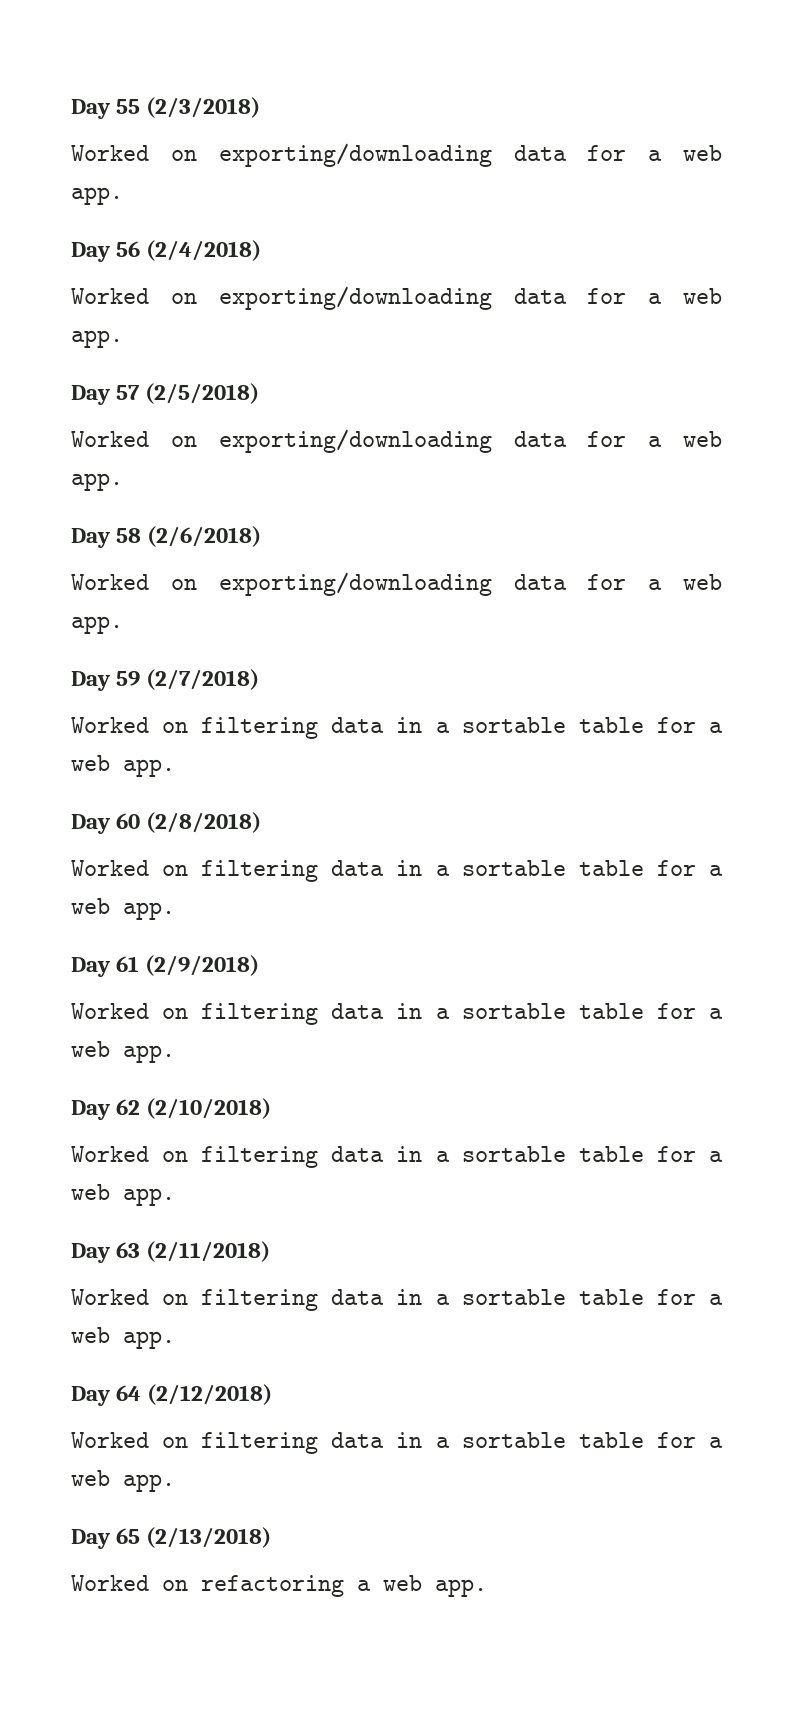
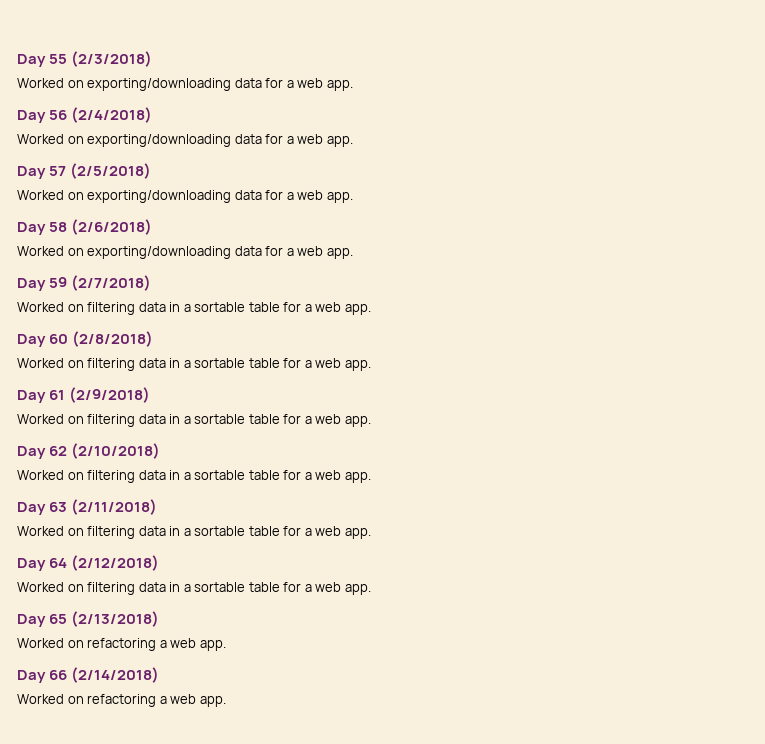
+ Day 66 (2/14/2018)
+ Worked on refactoring a web app.

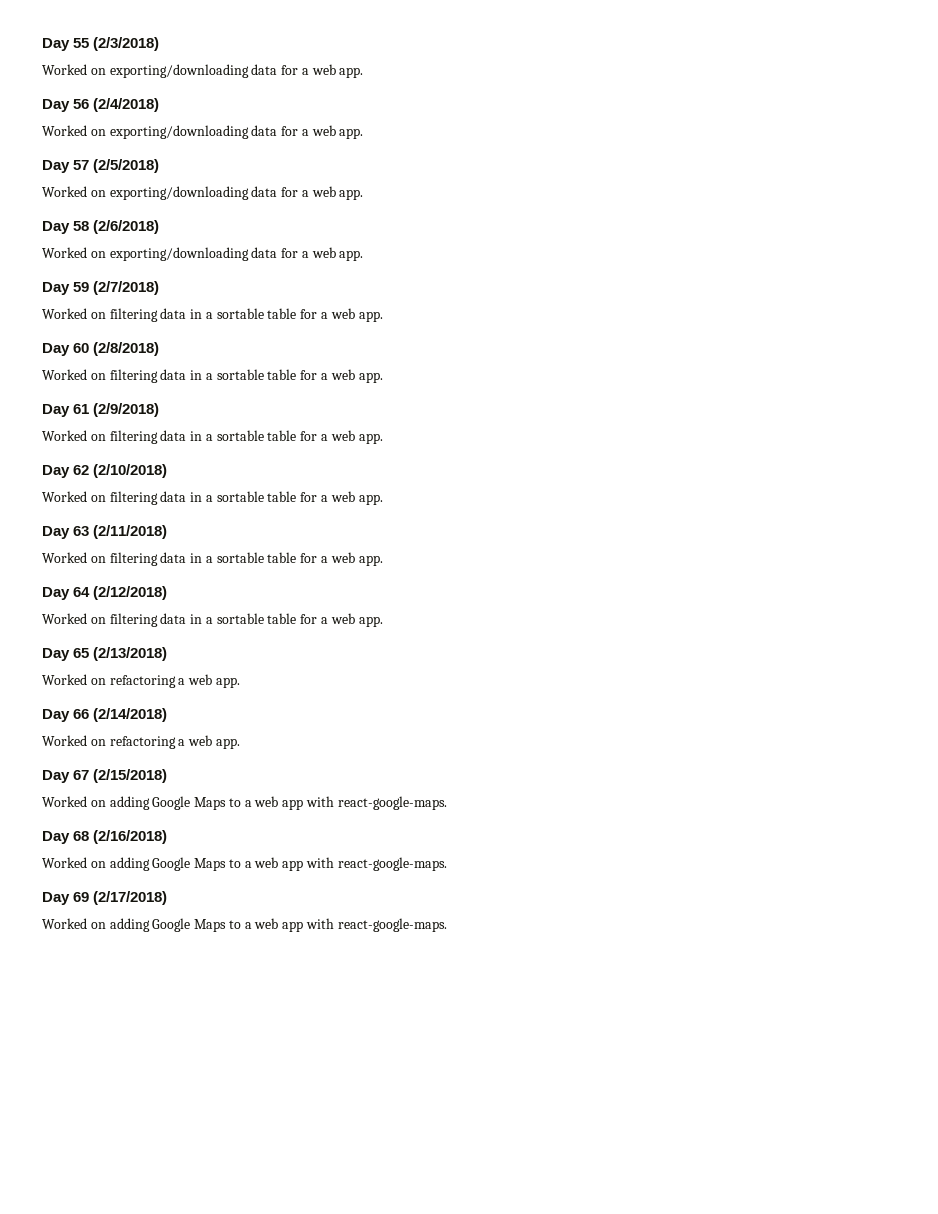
+ Day 67 (2/15/2018)
+ Worked on adding Google Maps to a web app with react-google-maps.
+ Day 68 (2/16/2018)
+ Worked on adding Google Maps to a web app with react-google-maps.
+ Day 69 (2/17/2018)
+ Worked on adding Google Maps to a web app with react-google-maps.

